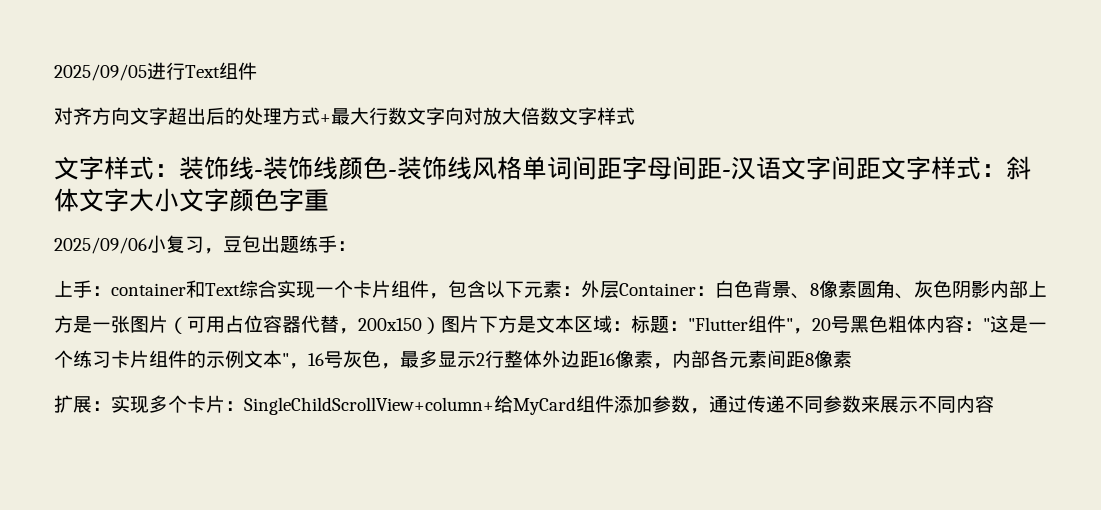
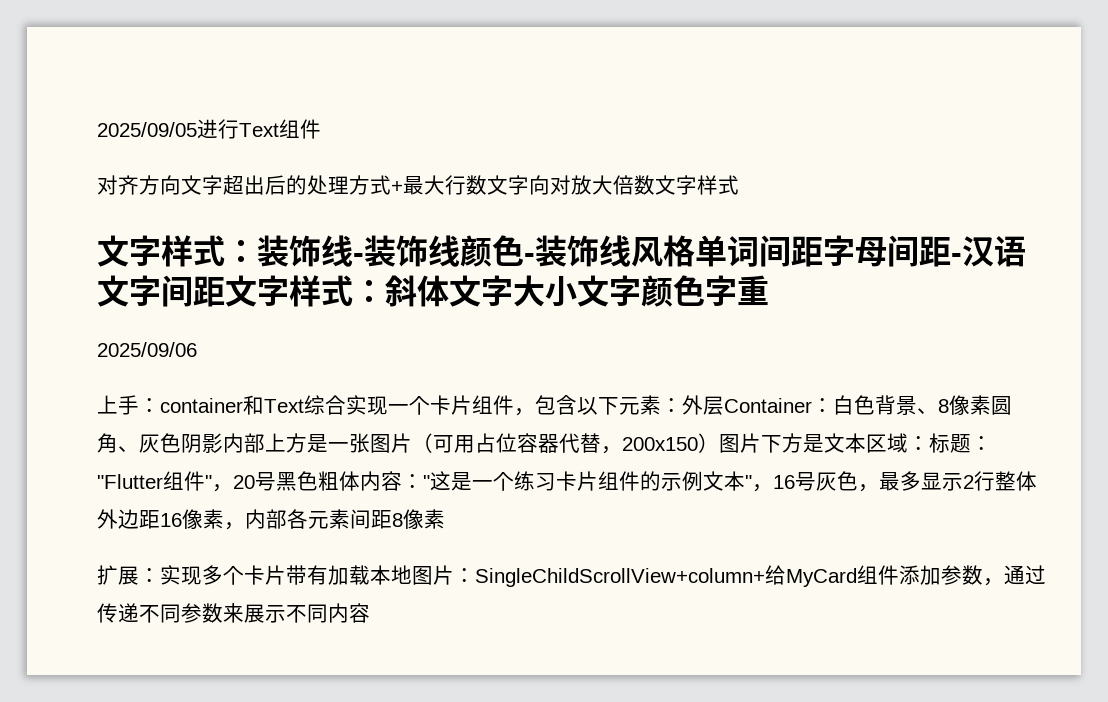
- 2025/09/06小复习，豆包出题练手：
+ 2025/09/06
- 扩展：实现多个卡片：SingleChildScrollView+column+给MyCard组件添加参数，通过传递不同参数来展示不同内容
+ 扩展：实现多个卡片带有加载本地图片：SingleChildScrollView+column+给MyCard组件添加参数，通过传递不同参数来展示不同内容

